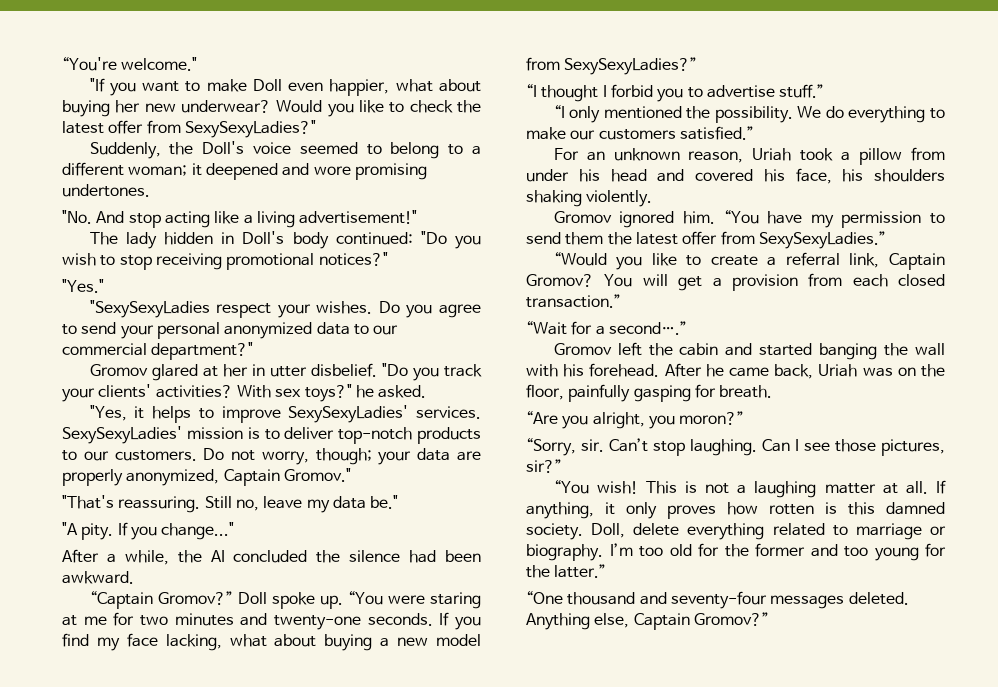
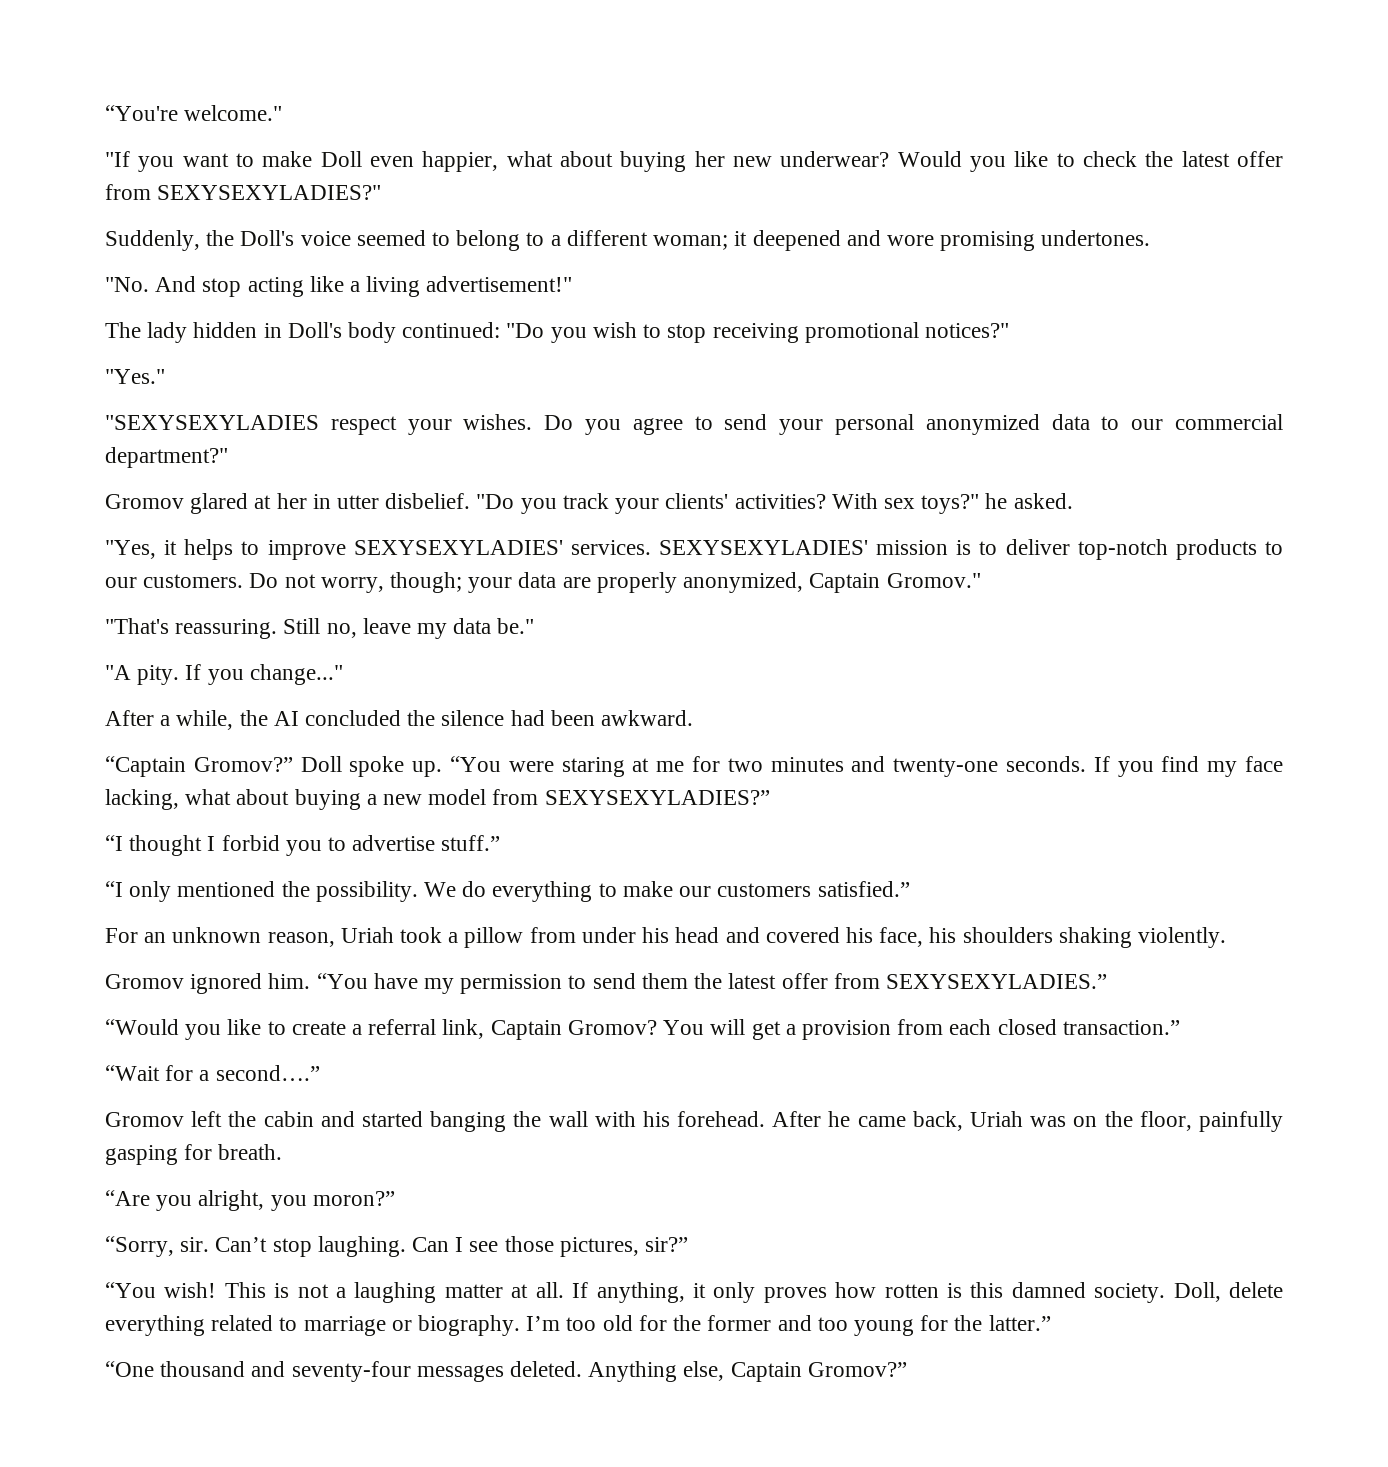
- Would you like to check the latest offer from SexySexyLadies?"
+ Would you like to check the latest offer from SEXYSEXYLADIES?"
- "SexySexyLadies respect your wishes.
+ "SEXYSEXYLADIES respect your wishes.
- "Yes, it helps to improve SexySexyLadies' services. SexySexyLadies' mission is to deliver top-notch products to our customers.
+ "Yes, it helps to improve SEXYSEXYLADIES' services. SEXYSEXYLADIES' mission is to deliver top-notch products to our customers.
- If you find my face lacking, what about buying a new model from SexySexyLadies?”
+ If you find my face lacking, what about buying a new model from SEXYSEXYLADIES?”
- “You have my permission to send them the latest offer from SexySexyLadies.”
+ “You have my permission to send them the latest offer from SEXYSEXYLADIES.”

